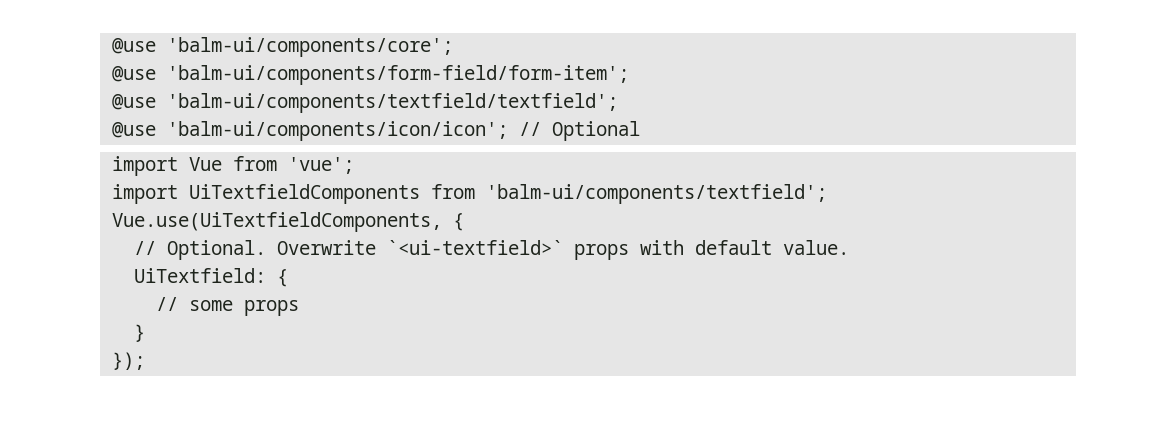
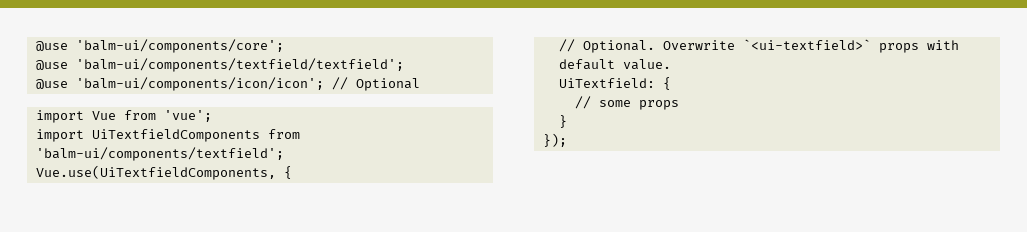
- @use 'balm-ui/components/form-field/form-item';

